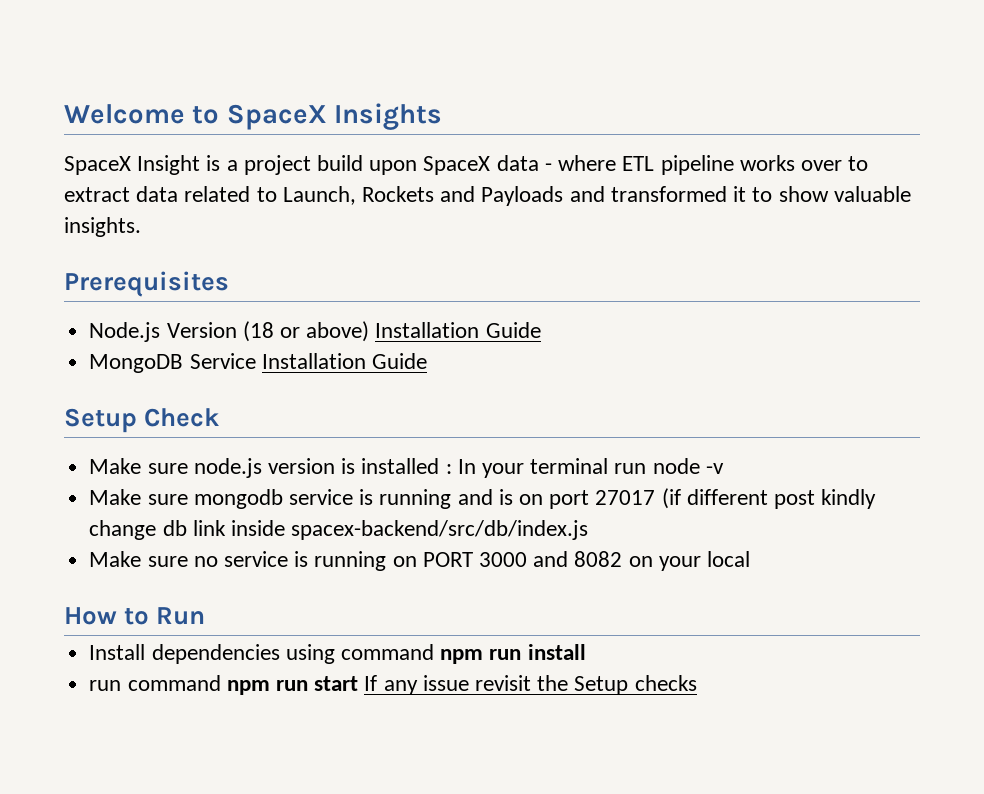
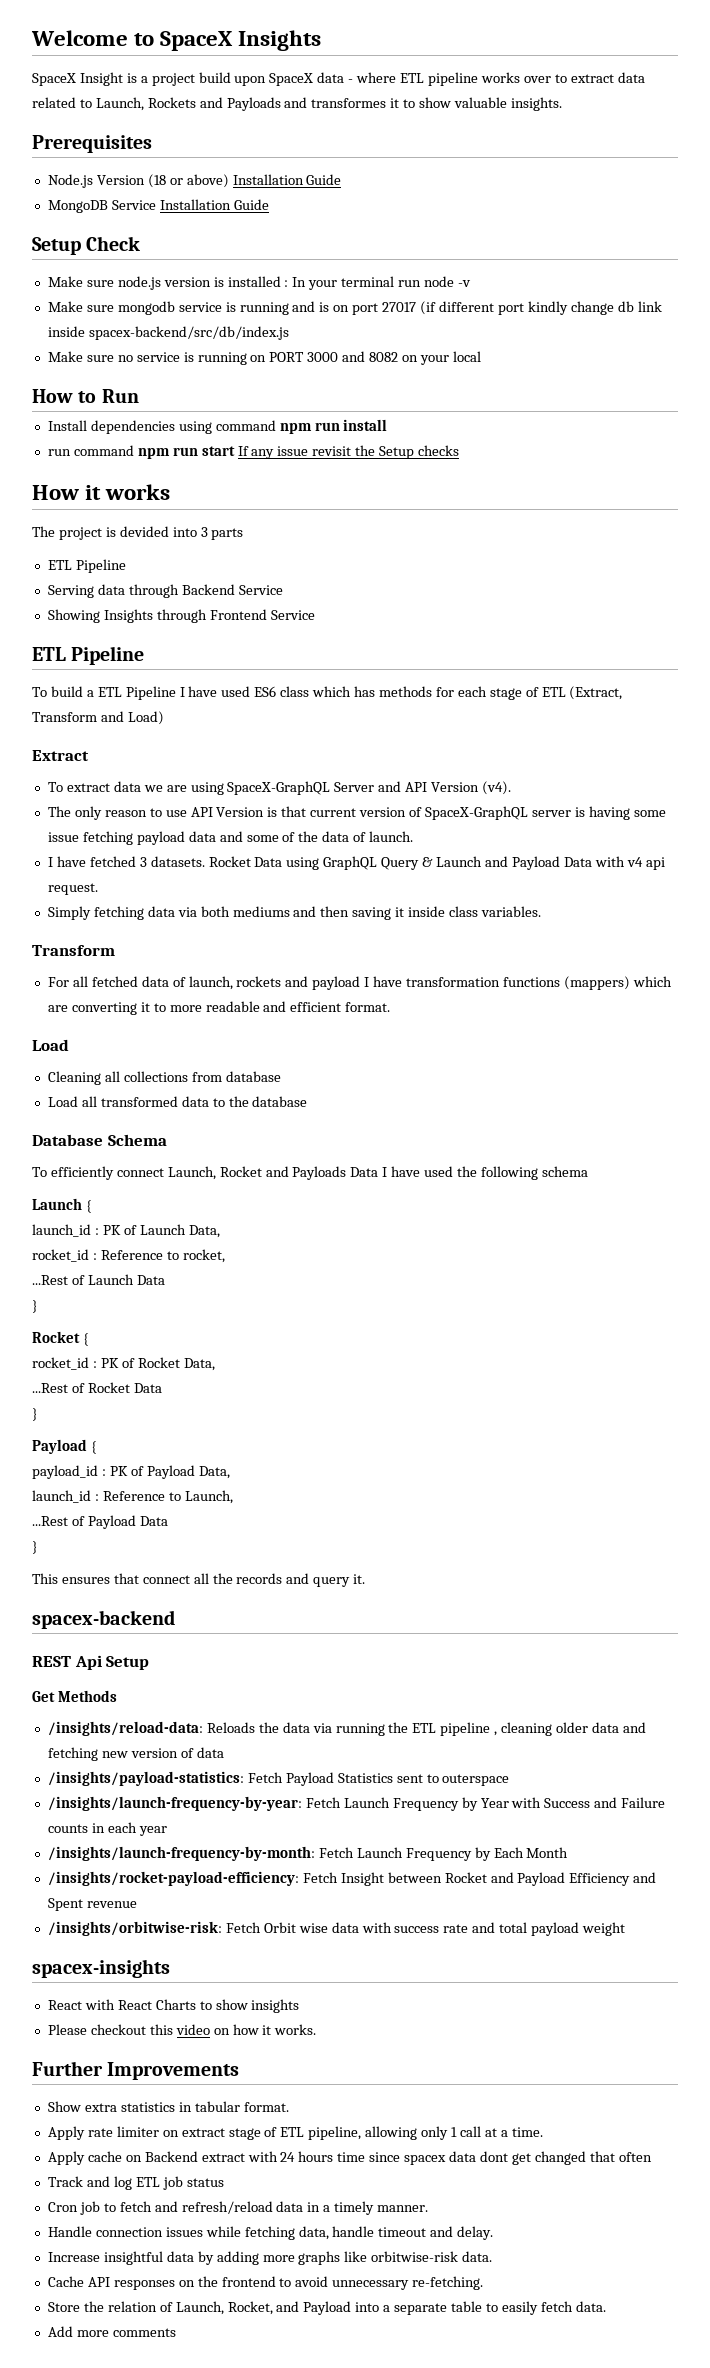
- SpaceX Insight is a project build upon SpaceX data - where ETL pipeline works over to extract data related to Launch, Rockets and Payloads and transformed it to show valuable insights.
+ SpaceX Insight is a project build upon SpaceX data - where ETL pipeline works over to extract data related to Launch, Rockets and Payloads and transformes it to show valuable insights.
- Make sure mongodb service is running and is on port 27017 (if different post kindly change db link inside spacex-backend/src/db/index.js
+ Make sure mongodb service is running and is on port 27017 (if different port kindly change db link inside spacex-backend/src/db/index.js
+ How it works
+ The project is devided into 3 parts
+ ETL Pipeline
+ Serving data through Backend Service
+ Showing Insights through Frontend Service
+ ETL Pipeline
+ To build a ETL Pipeline I have used ES6 class which has methods for each stage of ETL (Extract, Transform and Load)
+ Extract
+ To extract data we are using SpaceX-GraphQL Server and API Version (v4).
+ The only reason to use API Version is that current version of SpaceX-GraphQL server is having some issue fetching payload data and some of the data of launch.
+ I have fetched 3 datasets. Rocket Data using GraphQL Query & Launch and Payload Data with v4 api request.
+ Simply fetching data via both mediums and then saving it inside class variables.
+ Transform
+ For all fetched data of launch, rockets and payload I have transformation functions (mappers) which are converting it to more readable and efficient format.
+ Load
+ Cleaning all collections from database
+ Load all transformed data to the database
+ Database Schema
+ To efficiently connect Launch, Rocket and Payloads Data I have used the following schema
+ Launch {
+ launch_id : PK of Launch Data,
+ rocket_id : Reference to rocket,
+ ...Rest of Launch Data
+ }
+ Rocket {
+ rocket_id : PK of Rocket Data,
+ ...Rest of Rocket Data
+ }
+ Payload {
+ payload_id : PK of Payload Data,
+ launch_id : Reference to Launch,
+ ...Rest of Payload Data
+ }
+ This ensures that connect all the records and query it.
+ spacex-backend
+ REST Api Setup
+ Get Methods
+ /insights/reload-data: Reloads the data via running the ETL pipeline , cleaning older data and fetching new version of data
+ /insights/payload-statistics: Fetch Payload Statistics sent to outerspace
+ /insights/launch-frequency-by-year: Fetch Launch Frequency by Year with Success and Failure counts in each year
+ /insights/launch-frequency-by-month: Fetch Launch Frequency by Each Month
+ /insights/rocket-payload-efficiency: Fetch Insight between Rocket and Payload Efficiency and Spent revenue
+ /insights/orbitwise-risk: Fetch Orbit wise data with success rate and total payload weight
+ spacex-insights
+ React with React Charts to show insights
+ Please checkout this video on how it works.
+ Further Improvements
+ Show extra statistics in tabular format.
+ Apply rate limiter on extract stage of ETL pipeline, allowing only 1 call at a time.
+ Apply cache on Backend extract with 24 hours time since spacex data dont get changed that often
+ Track and log ETL job status
+ Cron job to fetch and refresh/reload data in a timely manner.
+ Handle connection issues while fetching data, handle timeout and delay.
+ Increase insightful data by adding more graphs like orbitwise-risk data.
+ Cache API responses on the frontend to avoid unnecessary re-fetching.
+ Store the relation of Launch, Rocket, and Payload into a separate table to easily fetch data.
+ Add more comments

